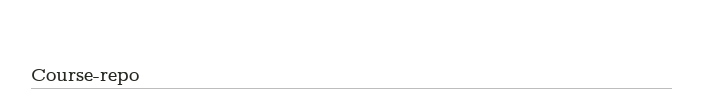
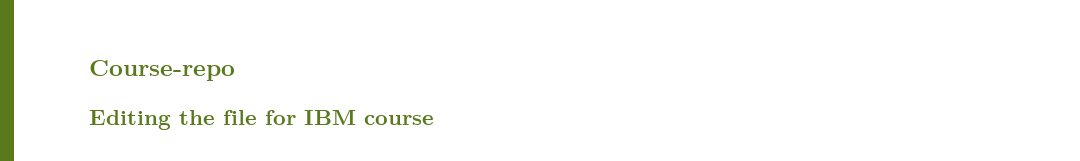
+ Editing the file for IBM course

